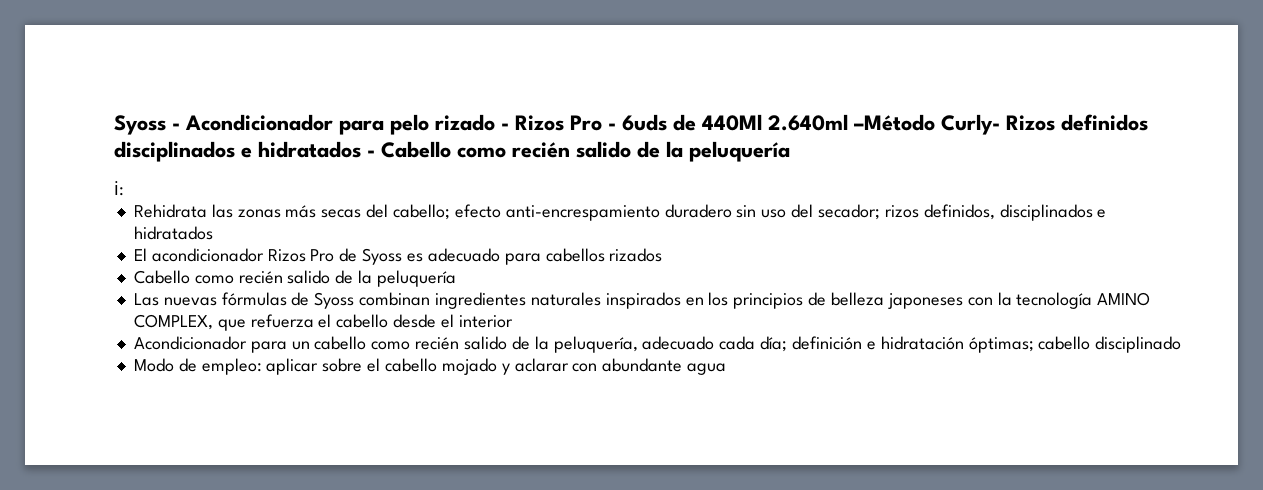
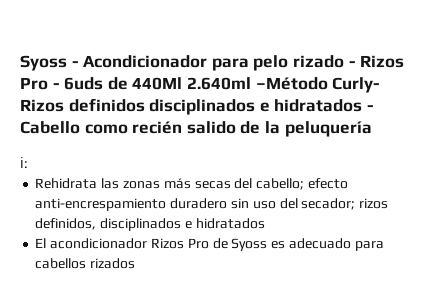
  El acondicionador Rizos Pro de Syoss es adecuado para cabellos rizados
- Cabello como recién salido de la peluquería
- Las nuevas fórmulas de Syoss combinan ingredientes naturales inspirados en los principios de belleza japoneses con la tecnología AMINO COMPLEX, que refuerza el cabello desde el interior
- Acondicionador para un cabello como recién salido de la peluquería, adecuado cada día; definición e hidratación óptimas; cabello disciplinado
- Modo de empleo: aplicar sobre el cabello mojado y aclarar con abundante agua

